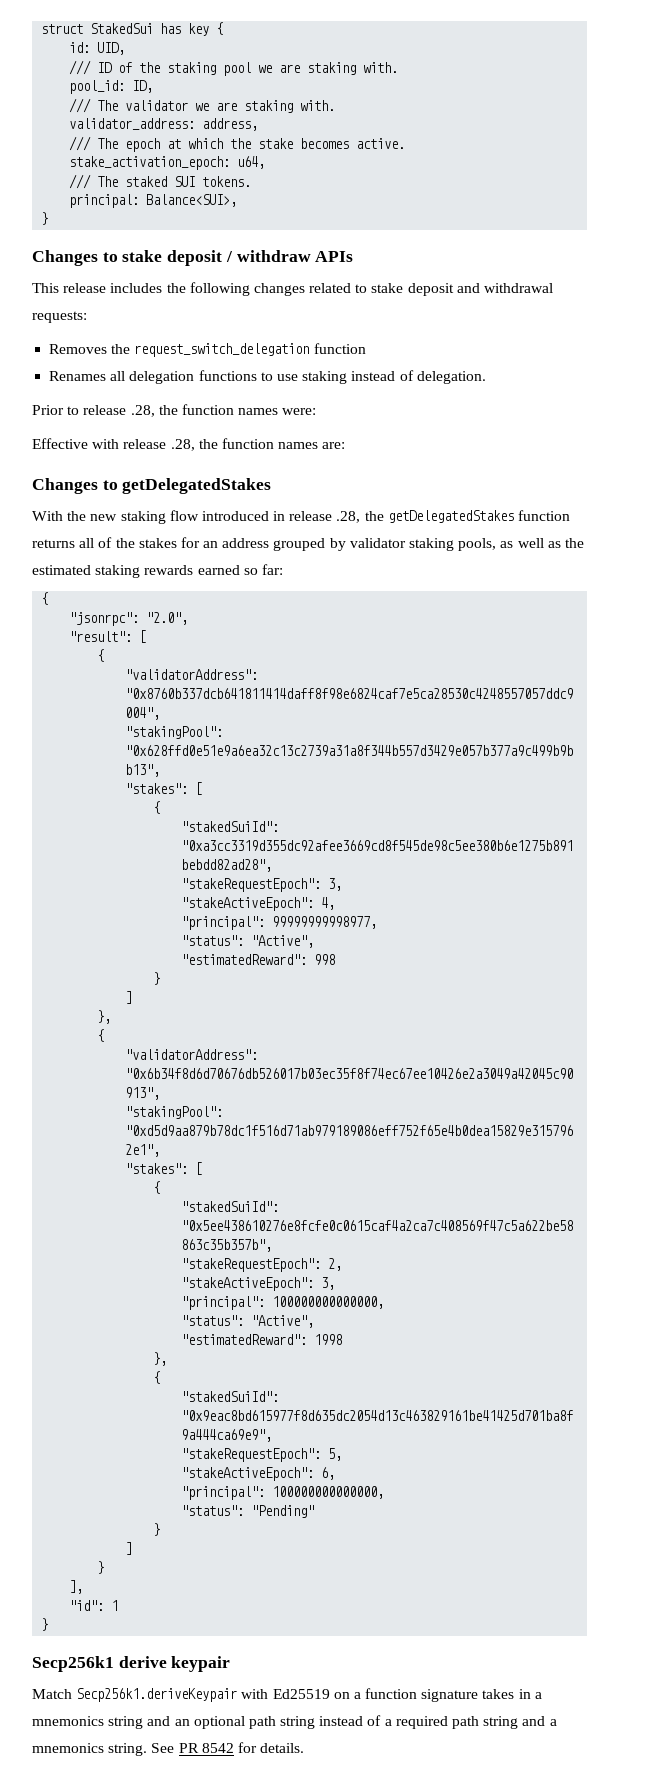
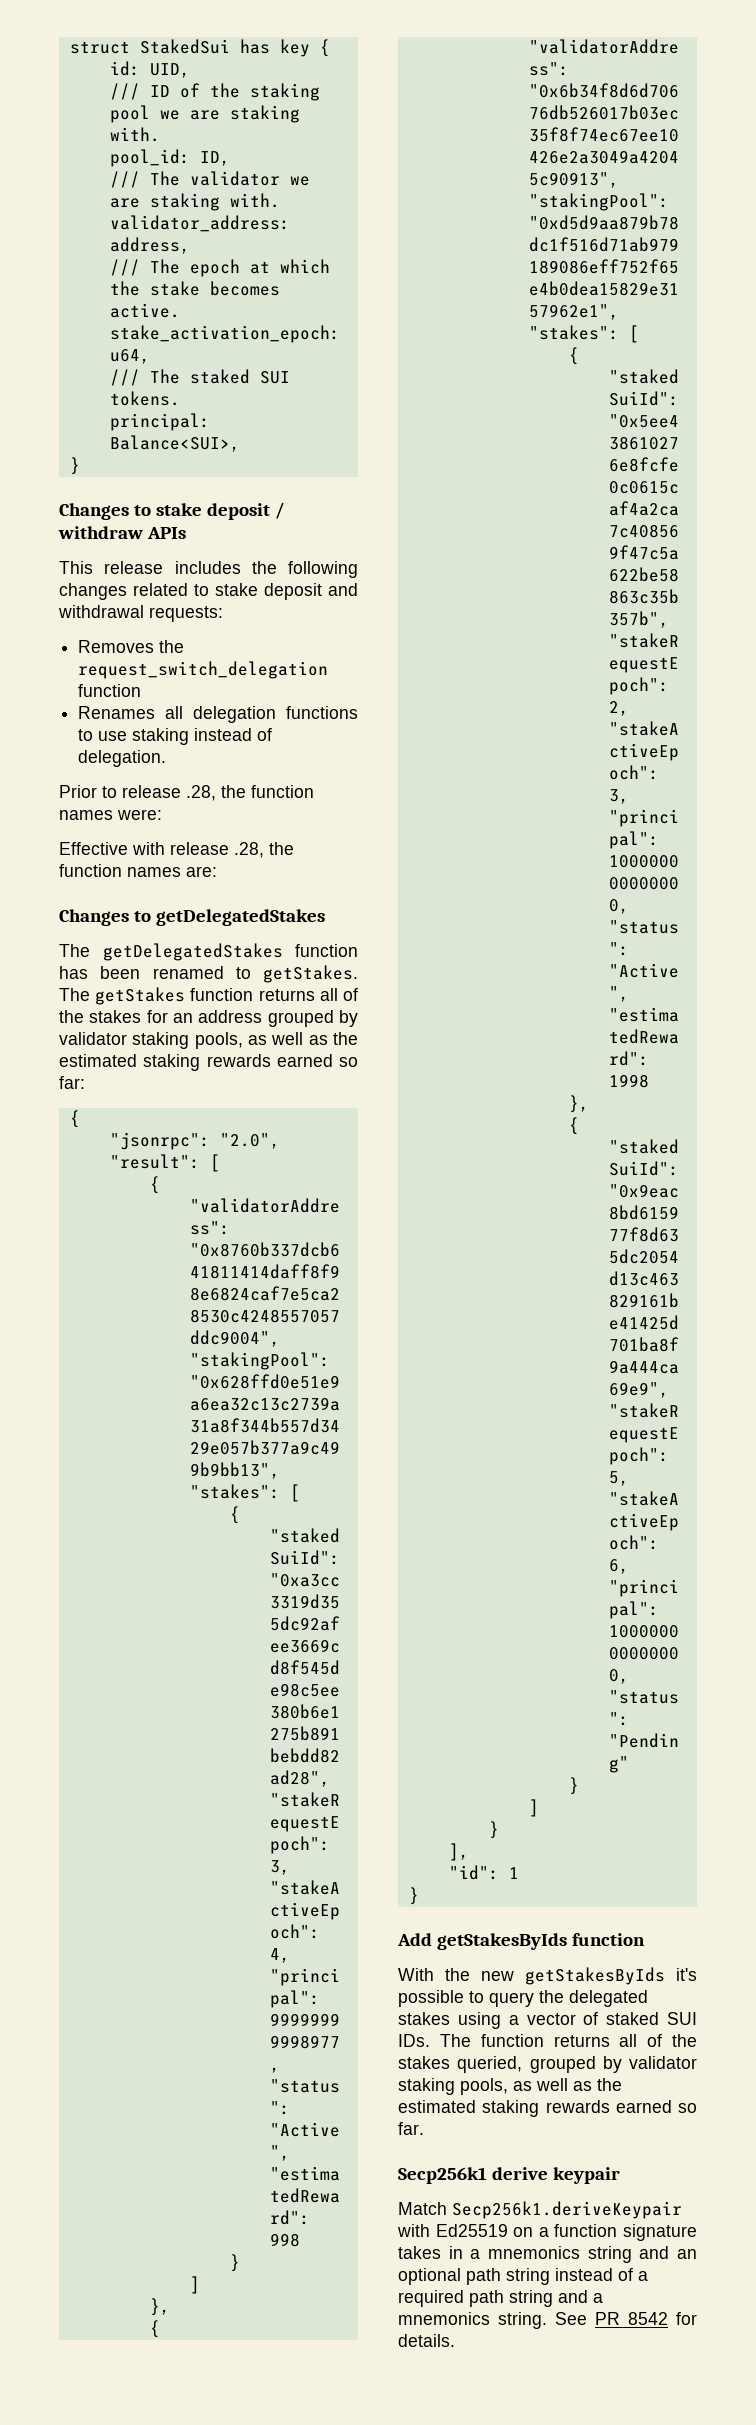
- With the new staking flow introduced in release .28, the getDelegatedStakes function returns all of the stakes for an address grouped by validator staking pools, as well as the estimated staking rewards earned so far:
+ The getDelegatedStakes function has been renamed to getStakes. The getStakes function returns all of the stakes for an address grouped by validator staking pools, as well as the estimated staking rewards earned so far:
+ Add getStakesByIds function
+ With the new getStakesByIds it's possible to query the delegated stakes using a vector of staked SUI IDs. The function returns all of the stakes queried, grouped by validator staking pools, as well as the estimated staking rewards earned so far.

